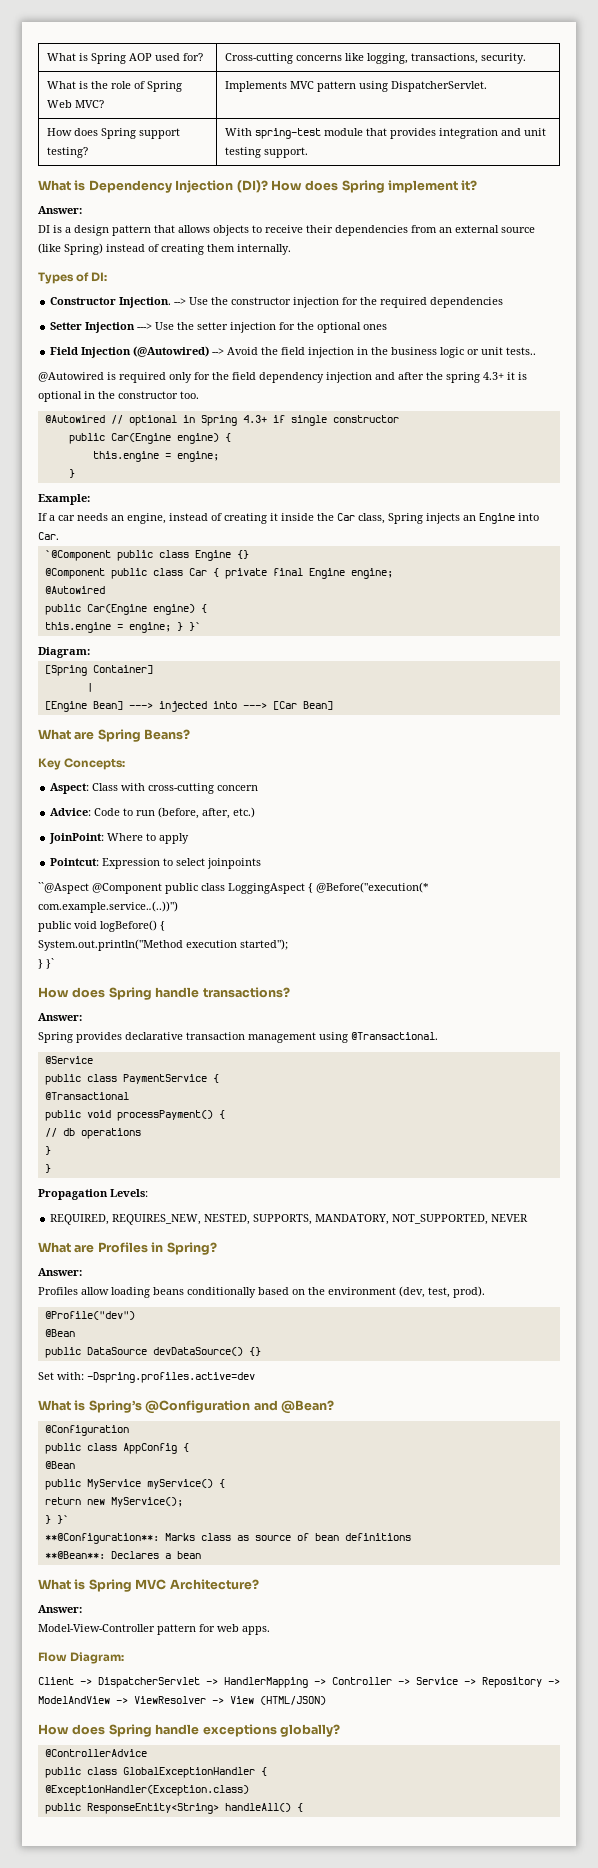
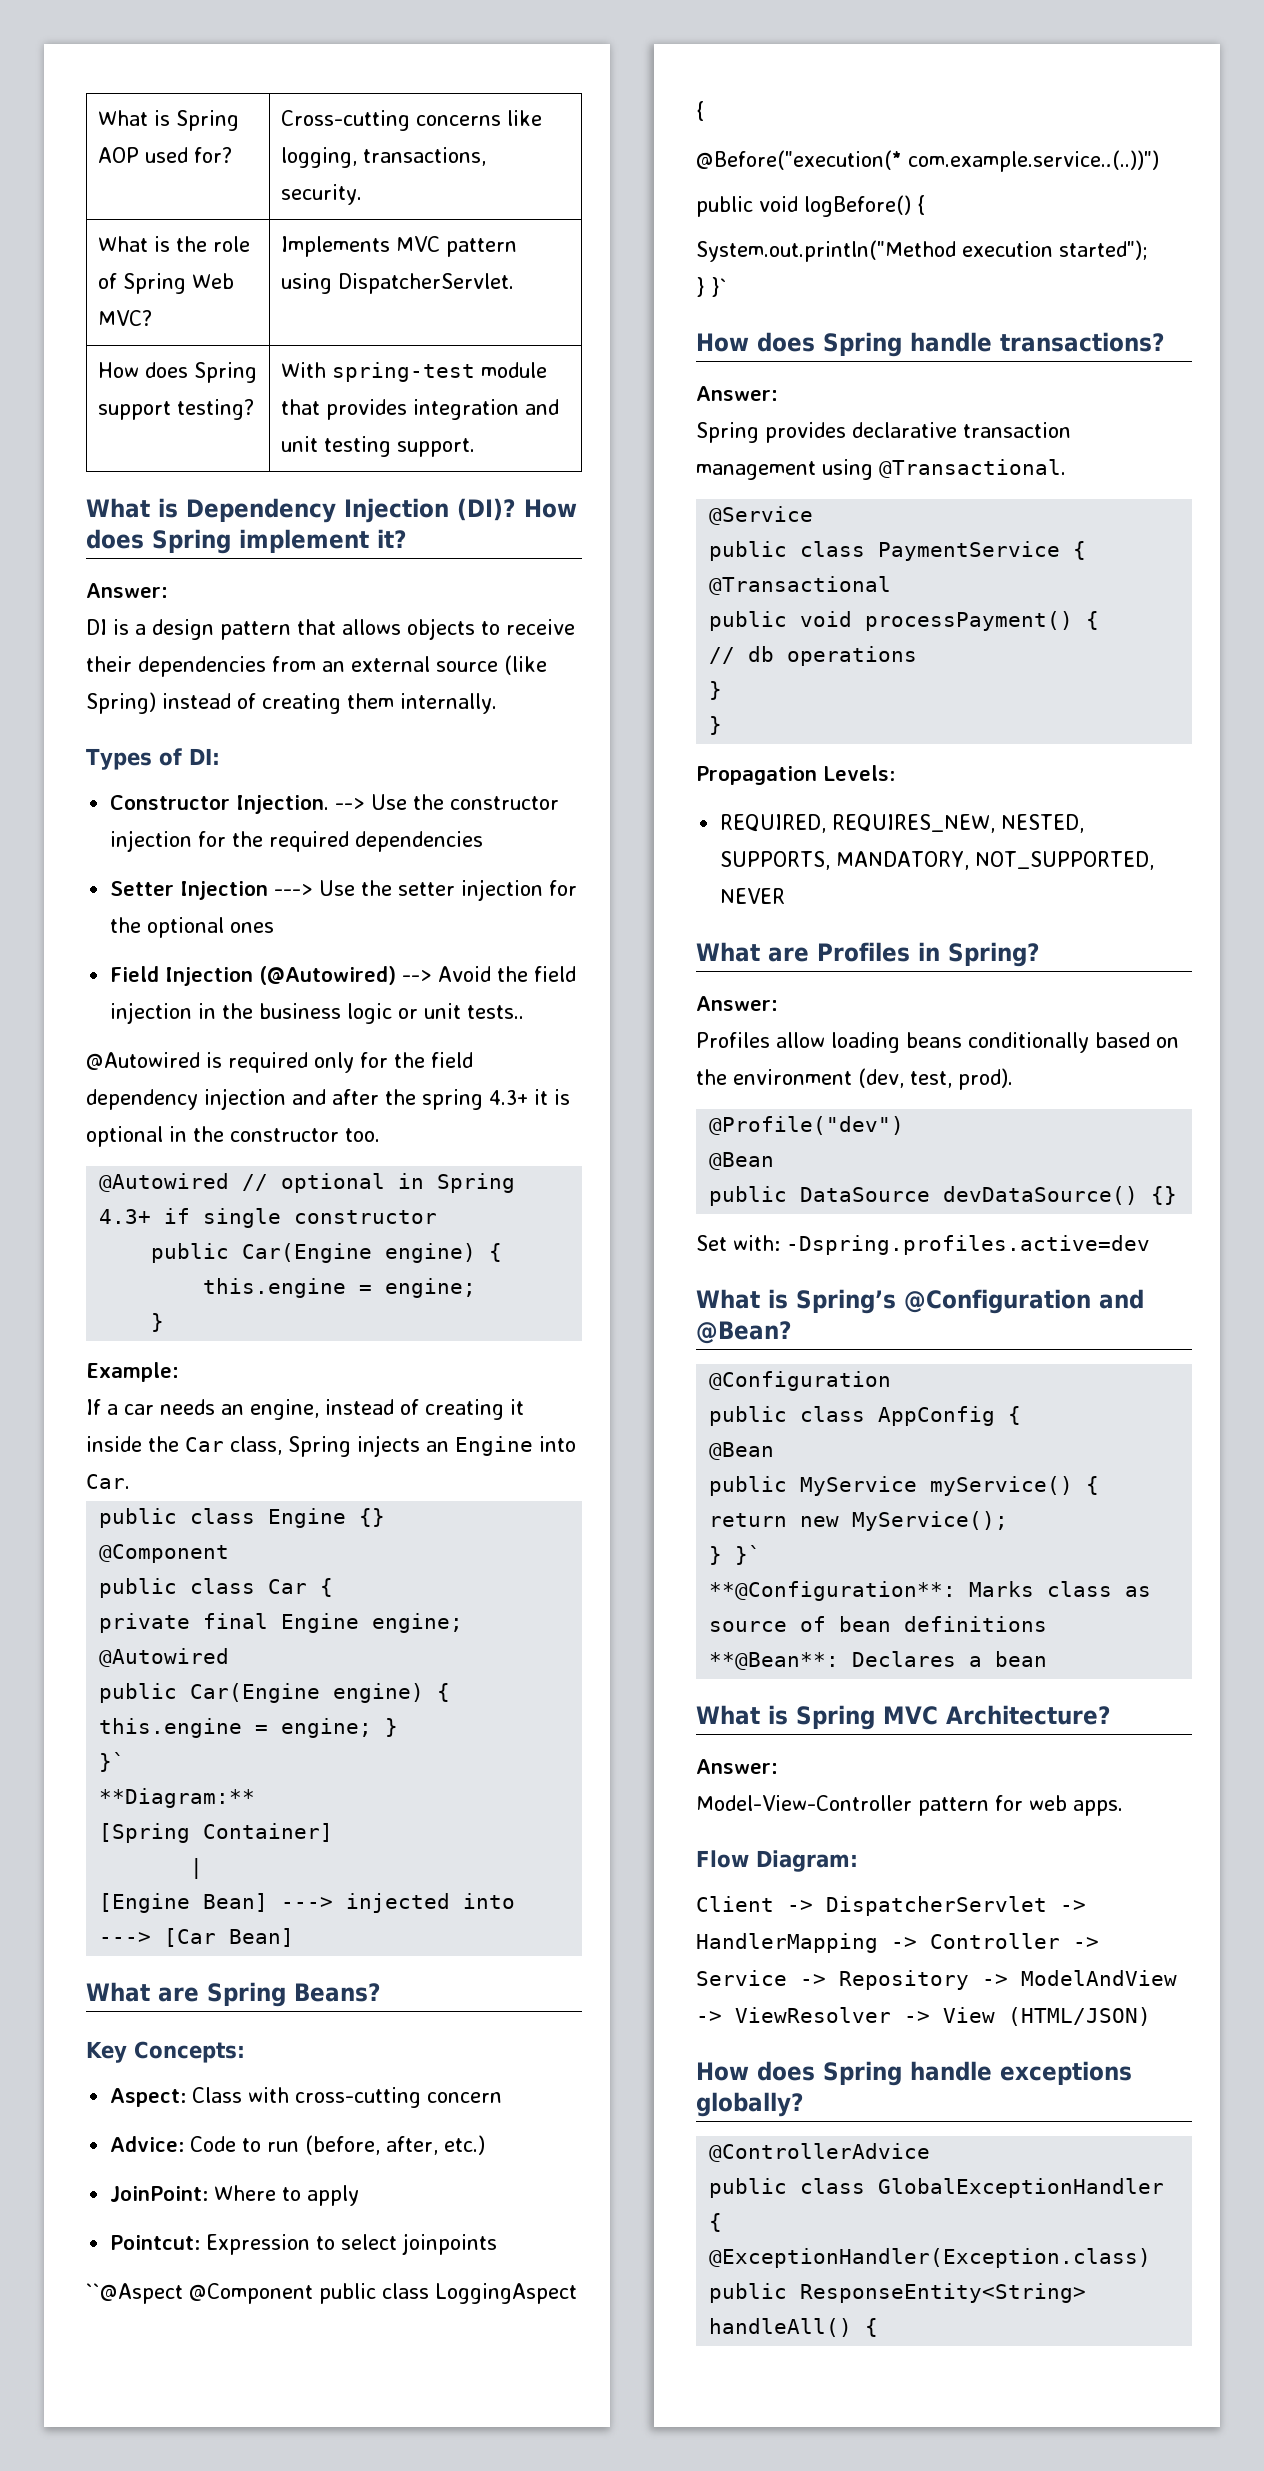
- `@Component public class Engine {}
- @Component public class Car { private final Engine engine;
+ public class Engine {}
+ @Component
+ public class Car {
+ private final Engine engine;
- this.engine = engine; } }`
- Diagram:
+ this.engine = engine; }
+ }`
+ **Diagram:**
- ``@Aspect @Component public class LoggingAspect { @Before("execution(* com.example.service..(..))")
+ ``@Aspect @Component public class LoggingAspect {
+ @Before("execution(* com.example.service..(..))")

